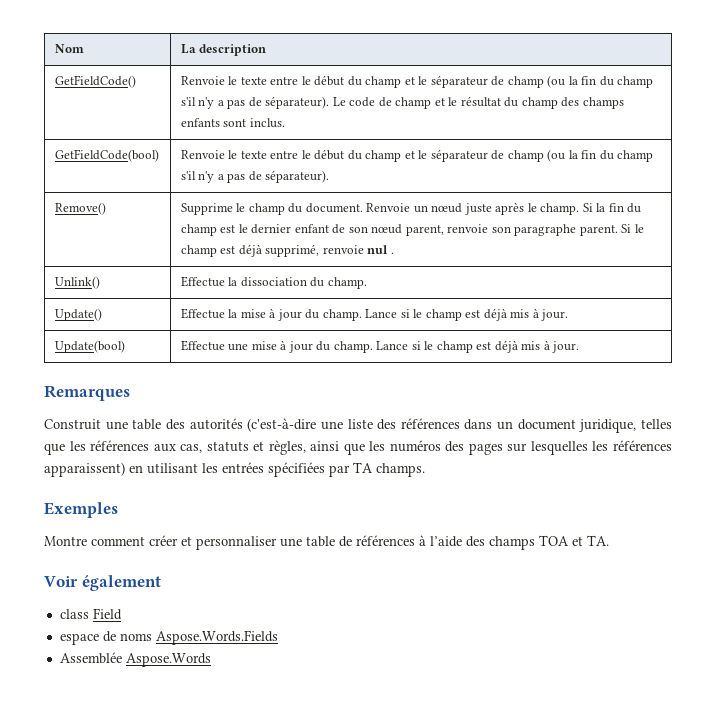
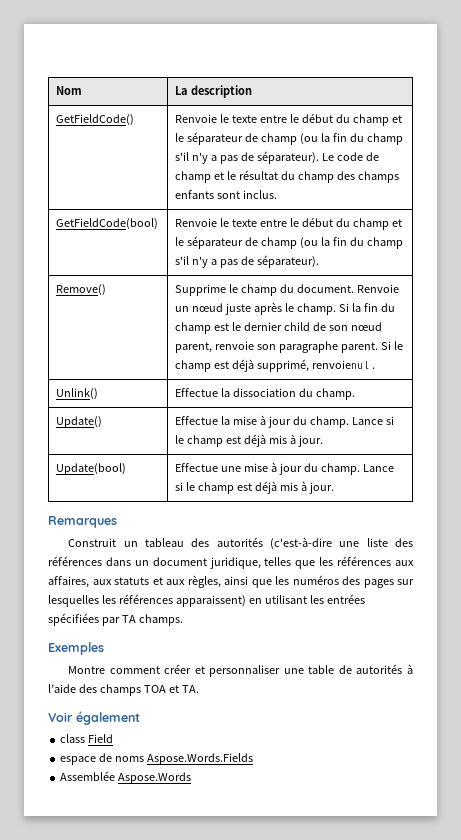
- Remove() | Supprime le champ du document. Renvoie un nœud juste après le champ. Si la fin du champ est le dernier enfant de son nœud parent, renvoie son paragraphe parent. Si le champ est déjà supprimé, renvoie nul .
+ Remove() | Supprime le champ du document. Renvoie un nœud juste après le champ. Si la fin du champ est le dernier child de son nœud parent, renvoie son paragraphe parent. Si le champ est déjà supprimé, renvoienul .
- Construit une table des autorités (c'est-à-dire une liste des références dans un document juridique, telles que les références aux cas, statuts et règles, ainsi que les numéros des pages sur lesquelles les références apparaissent) en utilisant les entrées spécifiées par TA champs.
+ Construit un tableau des autorités (c'est-à-dire une liste des références dans un document juridique, telles que les références aux affaires, aux statuts et aux règles, ainsi que les numéros des pages sur lesquelles les références apparaissent) en utilisant les entrées spécifiées par TA champs.
- Montre comment créer et personnaliser une table de références à l’aide des champs TOA et TA.
+ Montre comment créer et personnaliser une table de autorités à l’aide des champs TOA et TA.

